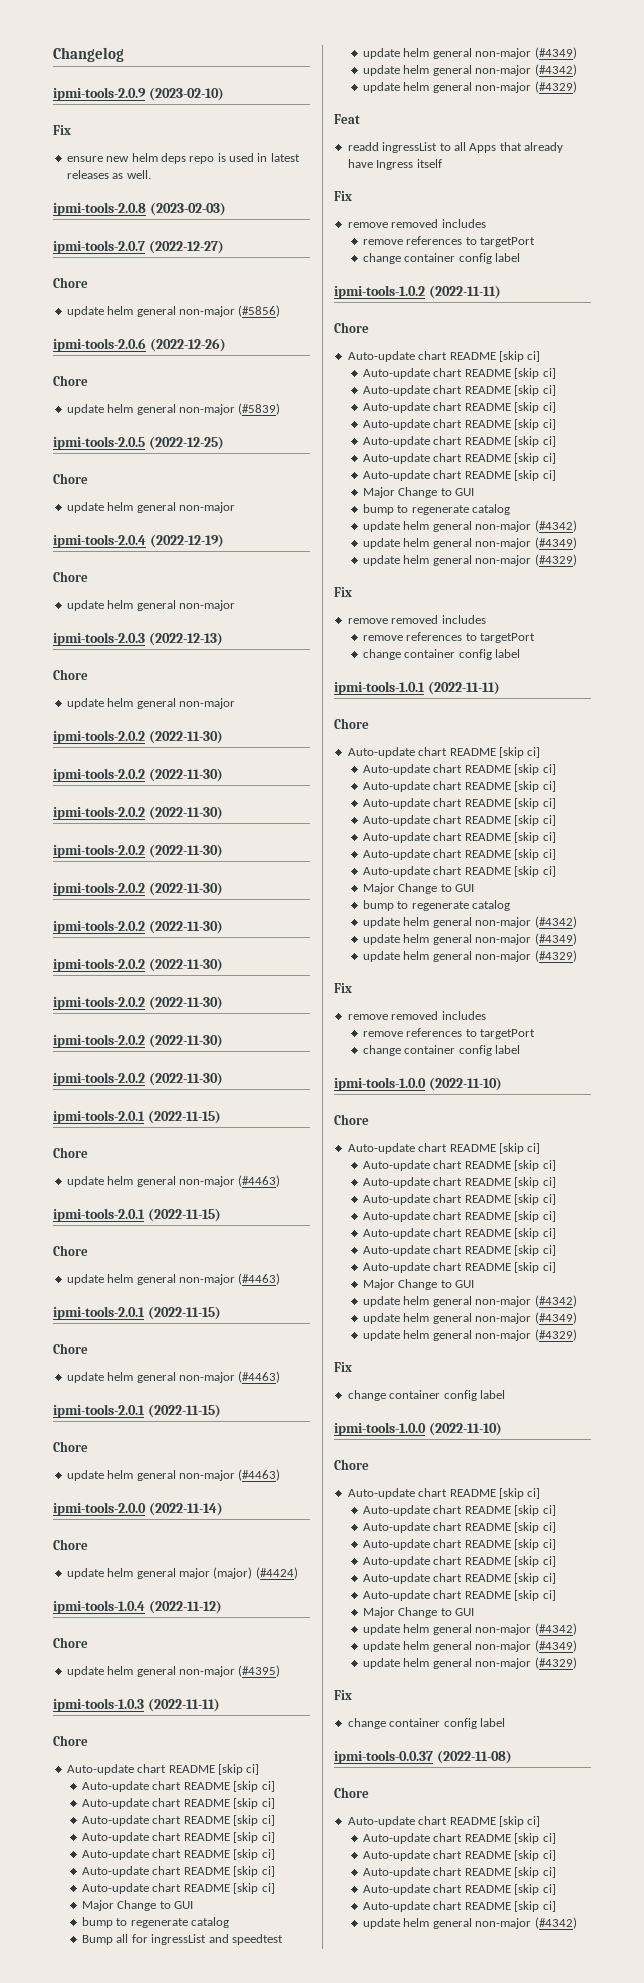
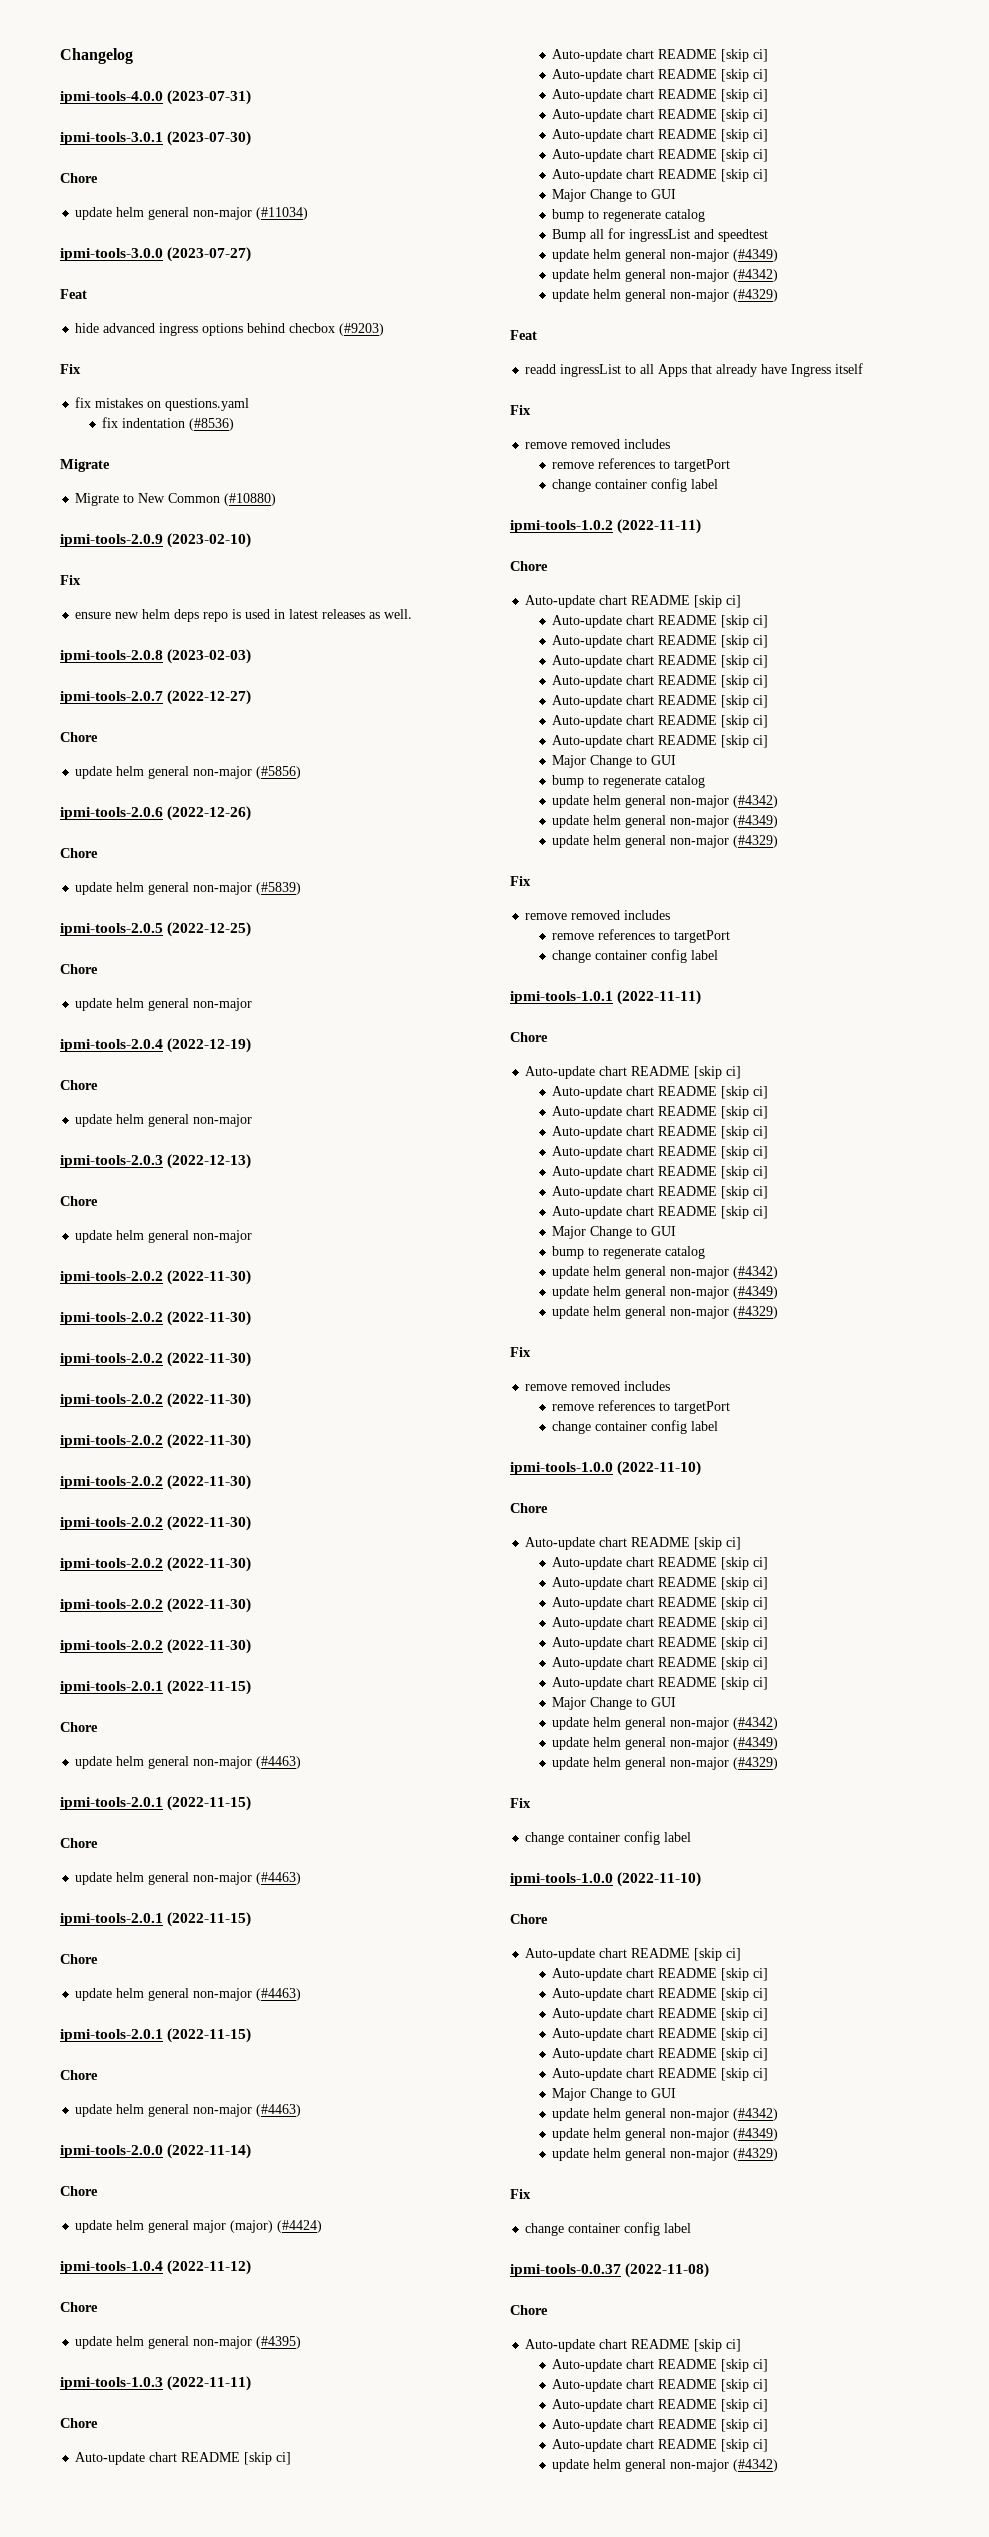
+ ipmi-tools-4.0.0 (2023-07-31)
+ ipmi-tools-3.0.1 (2023-07-30)
+ Chore
+ update helm general non-major (#11034)
+ ipmi-tools-3.0.0 (2023-07-27)
+ Feat
+ hide advanced ingress options behind checbox (#9203)
+ Fix
+ fix mistakes on questions.yaml
+ fix indentation (#8536)
+ Migrate
+ Migrate to New Common (#10880)

